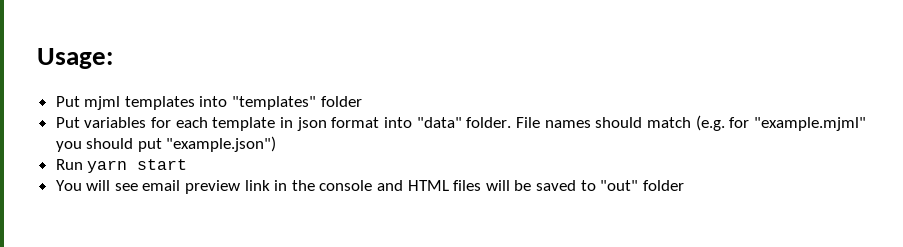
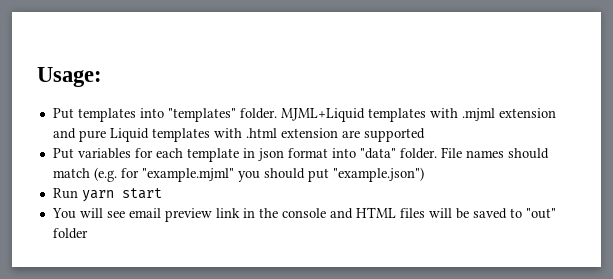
- Put mjml templates into "templates" folder
+ Put templates into "templates" folder. MJML+Liquid templates with .mjml extension and pure Liquid templates with .html extension are supported

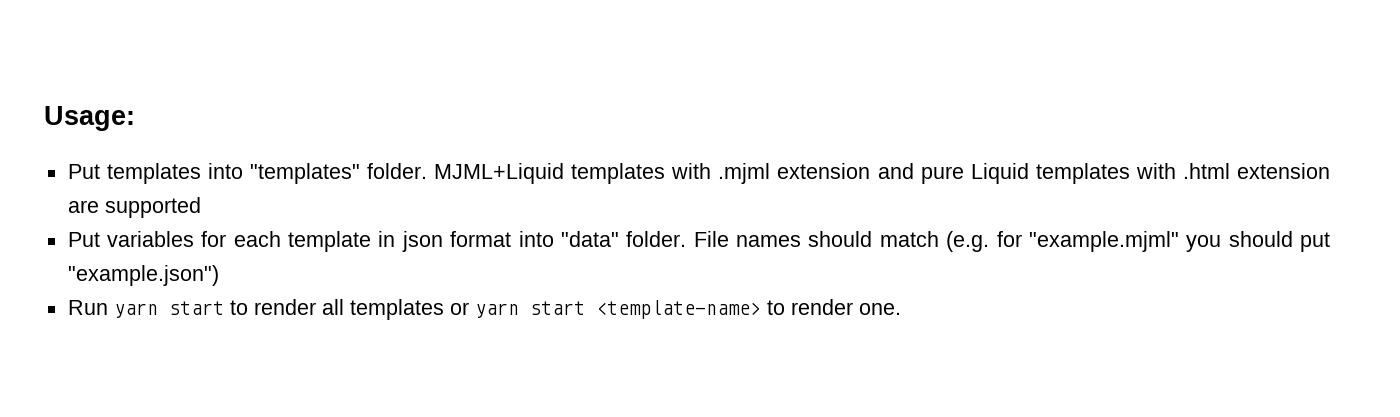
- Run yarn start
- You will see email preview link in the console and HTML files will be saved to "out" folder
+ Run yarn start to render all templates or yarn start <template-name> to render one.

